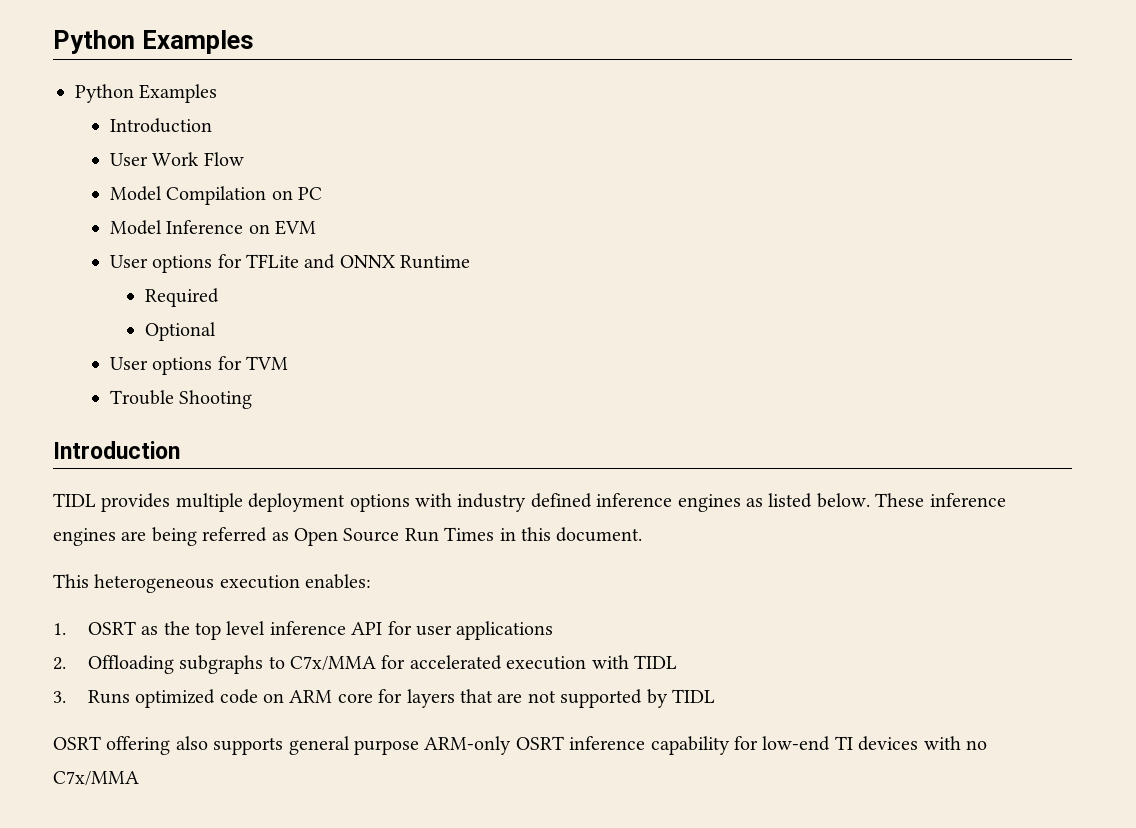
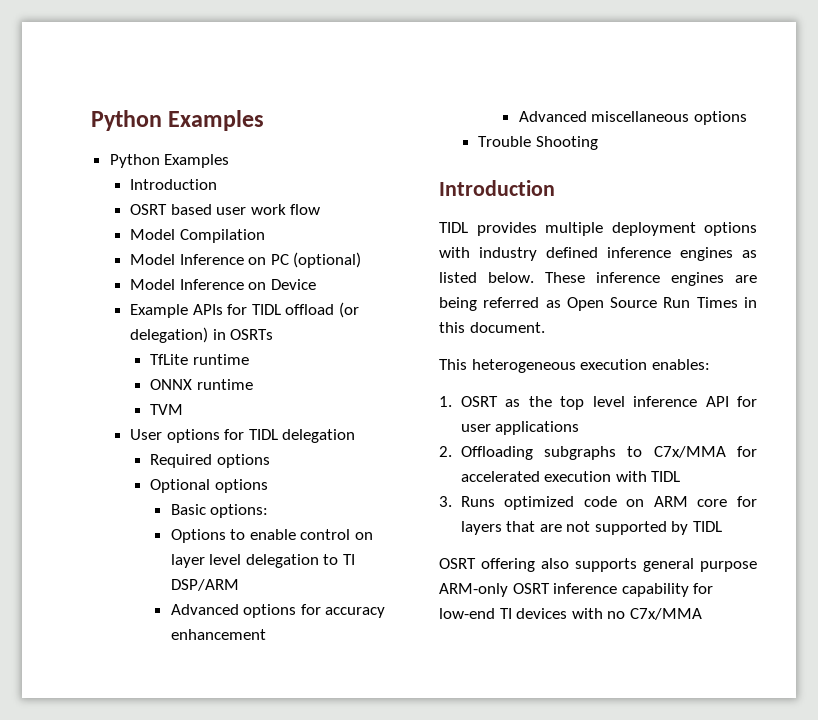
- User Work Flow
+ OSRT based user work flow
- Model Compilation on PC
- Model Inference on EVM
- User options for TFLite and ONNX Runtime
+ Model Compilation
+ Model Inference on PC (optional)
+ Model Inference on Device
+ Example APIs for TIDL offload (or delegation) in OSRTs
+ TfLite runtime
+ ONNX runtime
+ TVM
+ User options for TIDL delegation
- Required
+ Required options
- Optional
- User options for TVM
+ Optional options
+ Basic options:
+ Options to enable control on layer level delegation to TI DSP/ARM
+ Advanced options for accuracy enhancement
+ Advanced miscellaneous options

